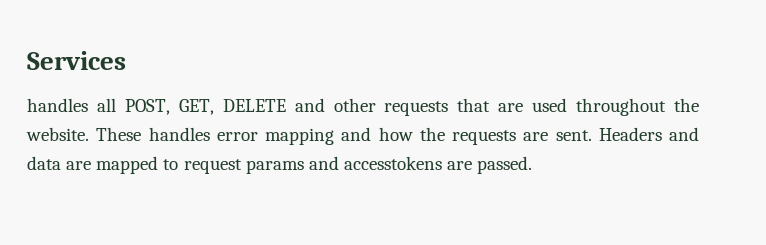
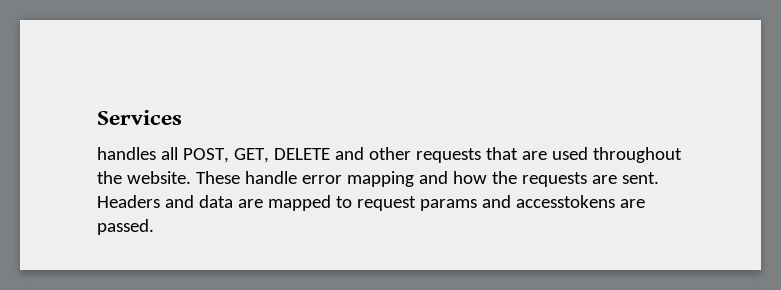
- These handles error mapping and how the requests are sent.
+ These handle error mapping and how the requests are sent.

